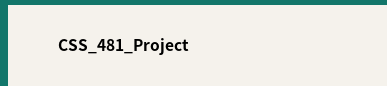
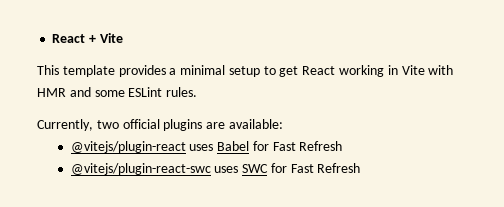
- CSS_481_Project
+ React + Vite
+ This template provides a minimal setup to get React working in Vite with HMR and some ESLint rules.
+ Currently, two official plugins are available:
+ @vitejs/plugin-react uses Babel for Fast Refresh
+ @vitejs/plugin-react-swc uses SWC for Fast Refresh

